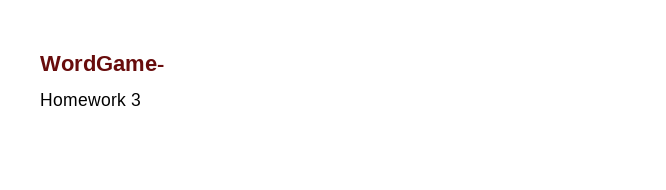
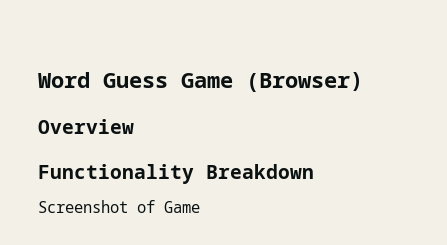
- WordGame-
- Homework 3
+ Word Guess Game (Browser)
+ Overview
+ Functionality Breakdown
+ Screenshot of Game

